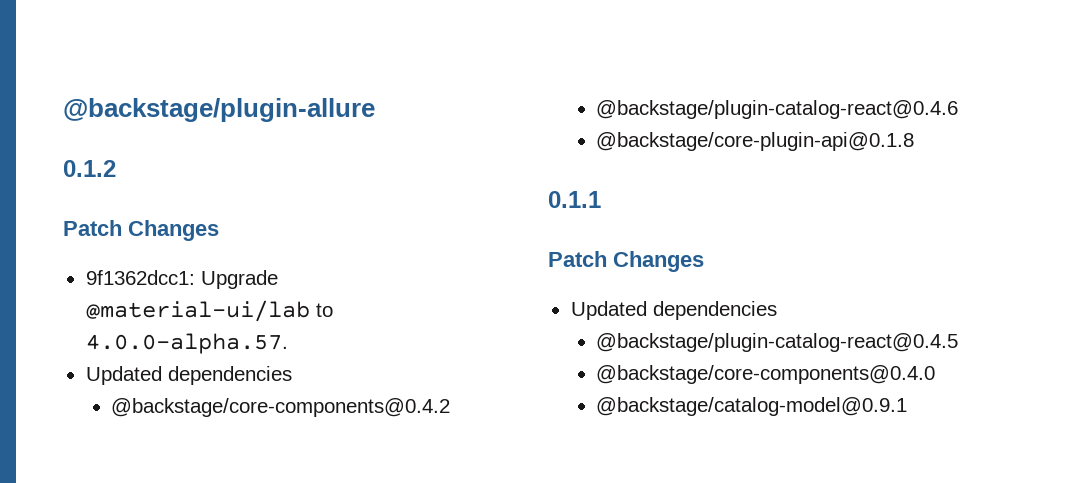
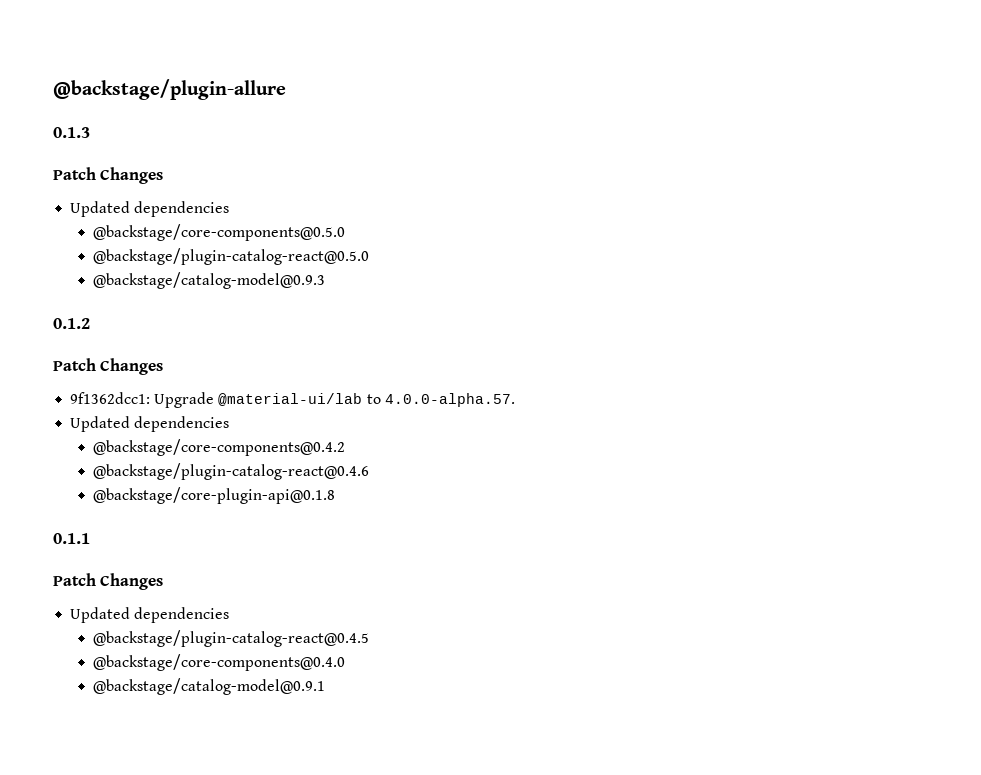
+ 0.1.3
+ Patch Changes
+ Updated dependencies
+ @backstage/core-components@0.5.0
+ @backstage/plugin-catalog-react@0.5.0
+ @backstage/catalog-model@0.9.3

